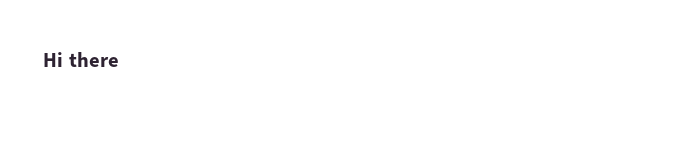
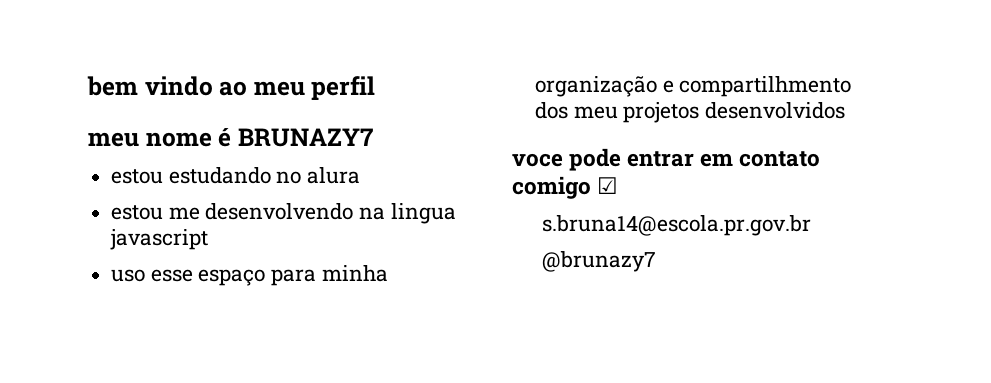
- Hi there
+ bem vindo ao meu perfil
+ meu nome é BRUNAZY7
+ estou estudando no alura
+ estou me desenvolvendo na lingua javascript
+ uso esse espaço para minha organização e compartilhmento dos meu projetos desenvolvidos
+ voce pode entrar em contato comigo ☑
+ s.bruna14@escola.pr.gov.br
+ @brunazy7

